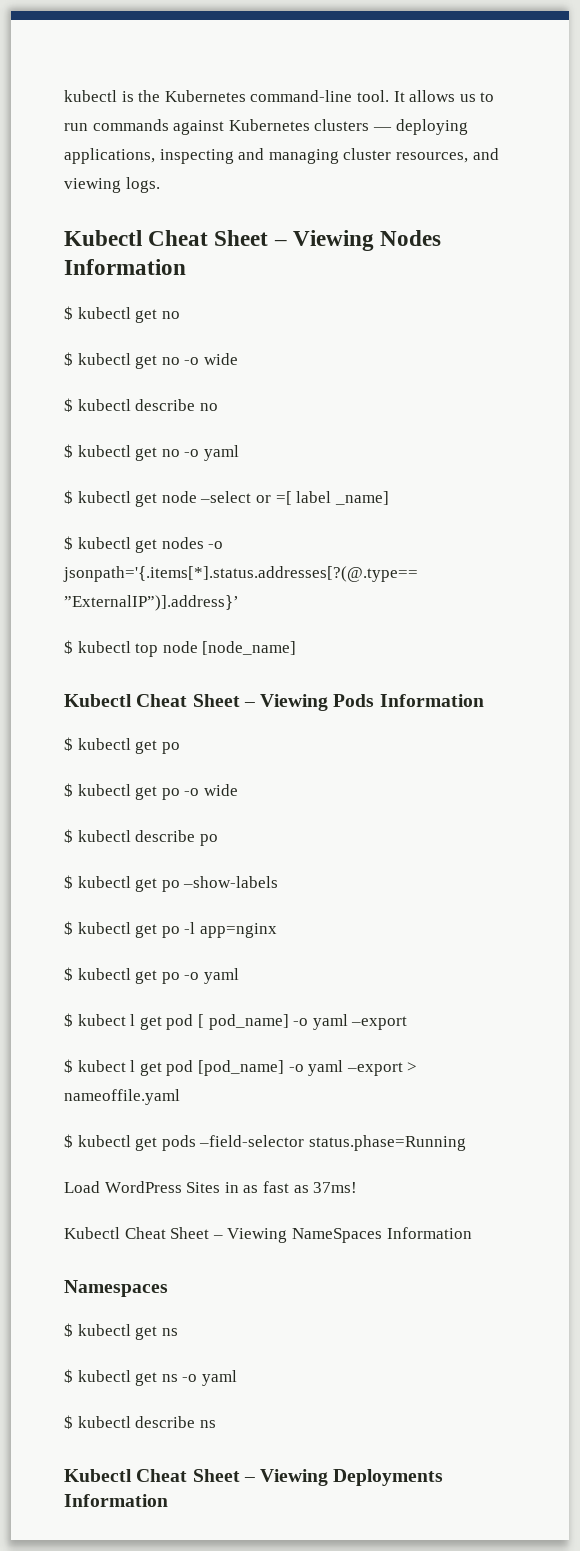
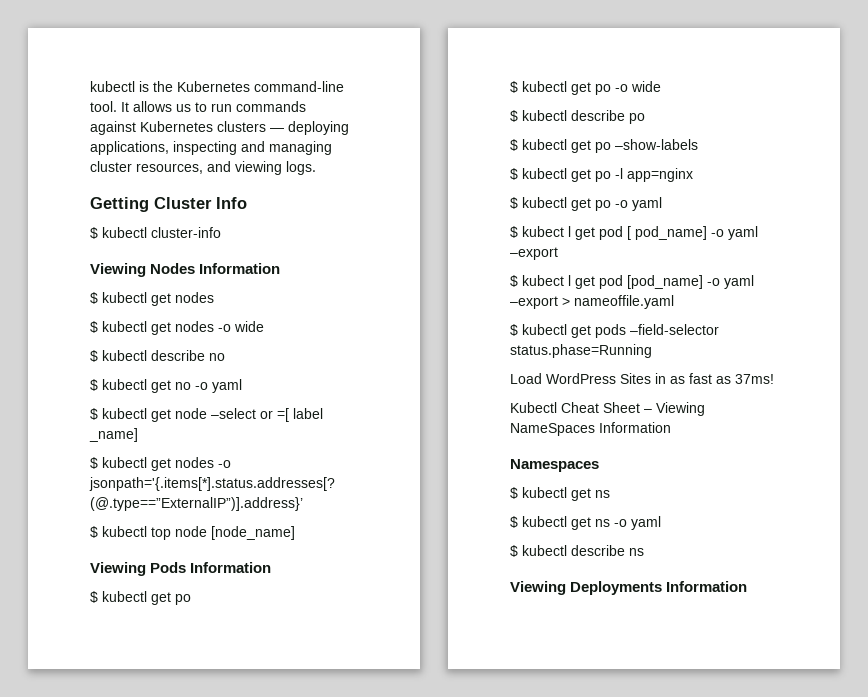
- Kubectl Cheat Sheet – Viewing Nodes Information
- $ kubectl get no
- $ kubectl get no -o wide
+ Getting Cluster Info
+ $ kubectl cluster-info
+ Viewing Nodes Information
+ $ kubectl get nodes
+ $ kubectl get nodes -o wide
- Kubectl Cheat Sheet – Viewing Pods Information
+ Viewing Pods Information
- Kubectl Cheat Sheet – Viewing Deployments Information
+ Viewing Deployments Information

